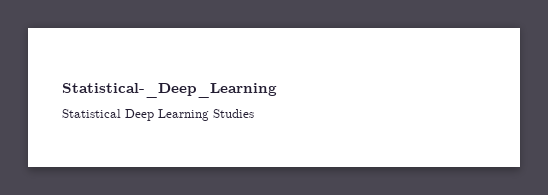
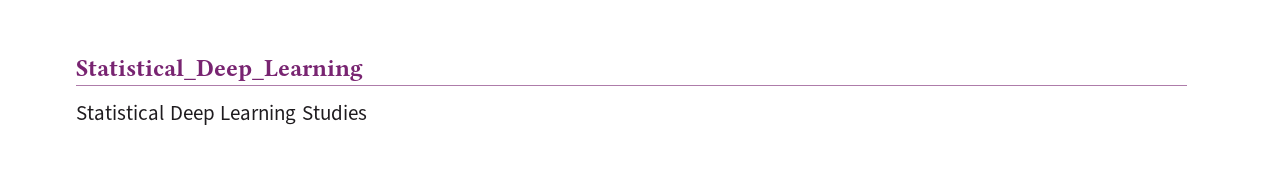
- Statistical-_Deep_Learning
+ Statistical_Deep_Learning

